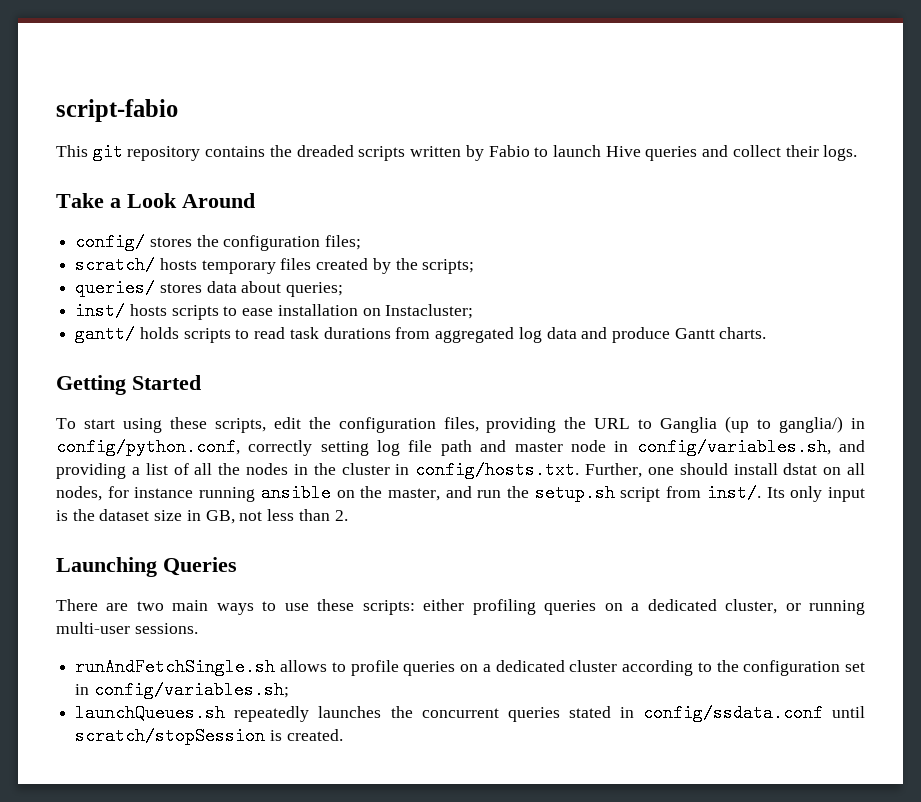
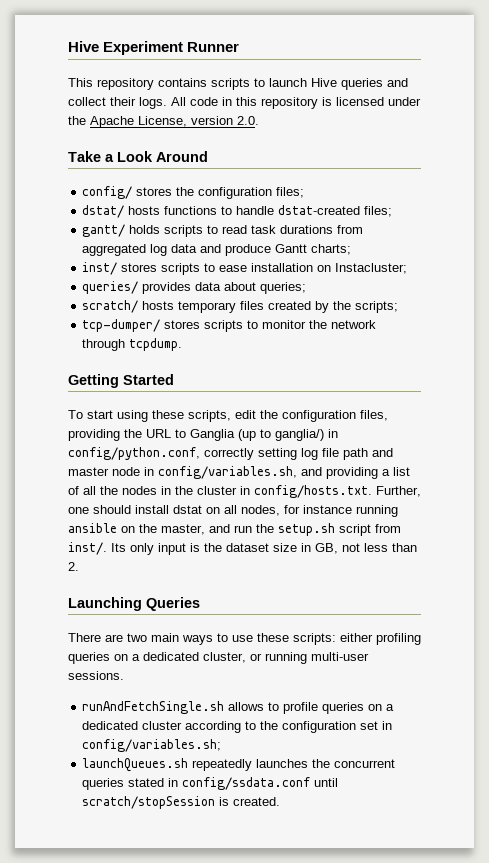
- script-fabio
+ Hive Experiment Runner
- This git repository contains the dreaded scripts written by Fabio to launch Hive queries and collect their logs.
+ This repository contains scripts to launch Hive queries and collect their logs. All code in this repository is licensed under the Apache License, version 2.0.
- scratch/ hosts temporary files created by the scripts;
- queries/ stores data about queries;
- inst/ hosts scripts to ease installation on Instacluster;
+ dstat/ hosts functions to handle dstat-created files;
- gantt/ holds scripts to read task durations from aggregated log data and produce Gantt charts.
+ gantt/ holds scripts to read task durations from aggregated log data and produce Gantt charts;
+ inst/ stores scripts to ease installation on Instacluster;
+ queries/ provides data about queries;
+ scratch/ hosts temporary files created by the scripts;
+ tcp-dumper/ stores scripts to monitor the network through tcpdump.

